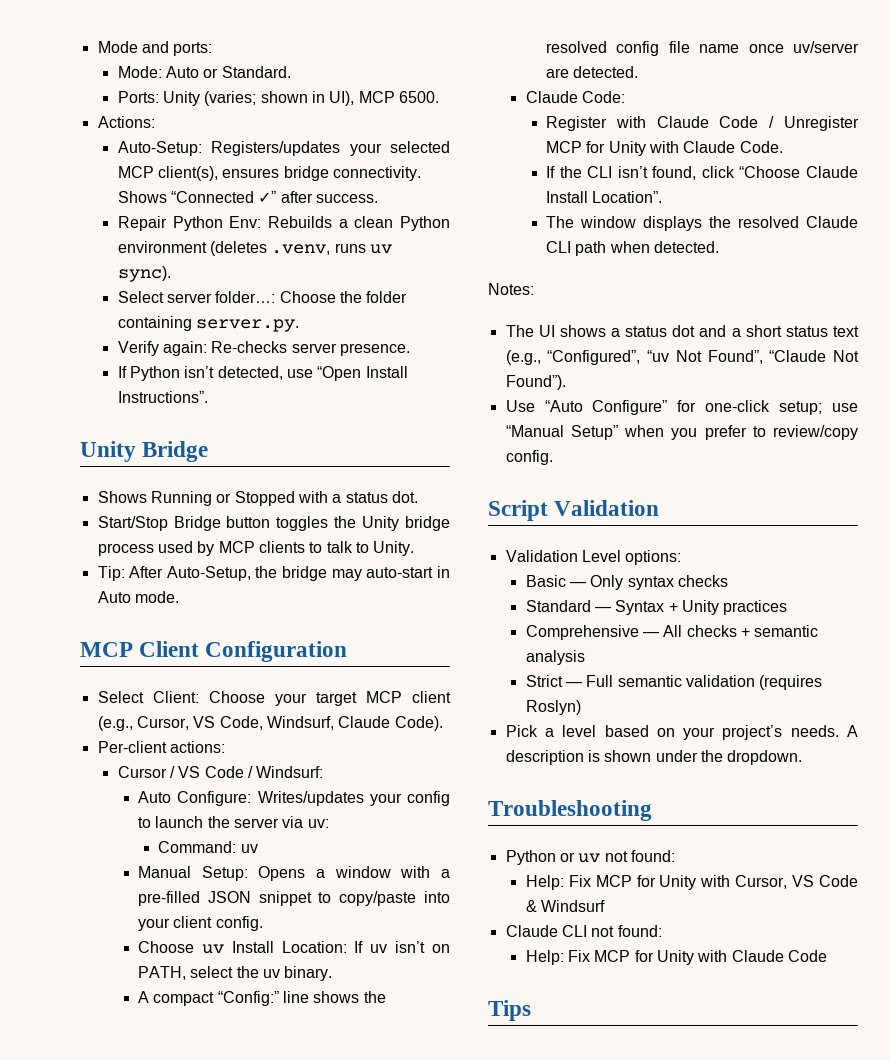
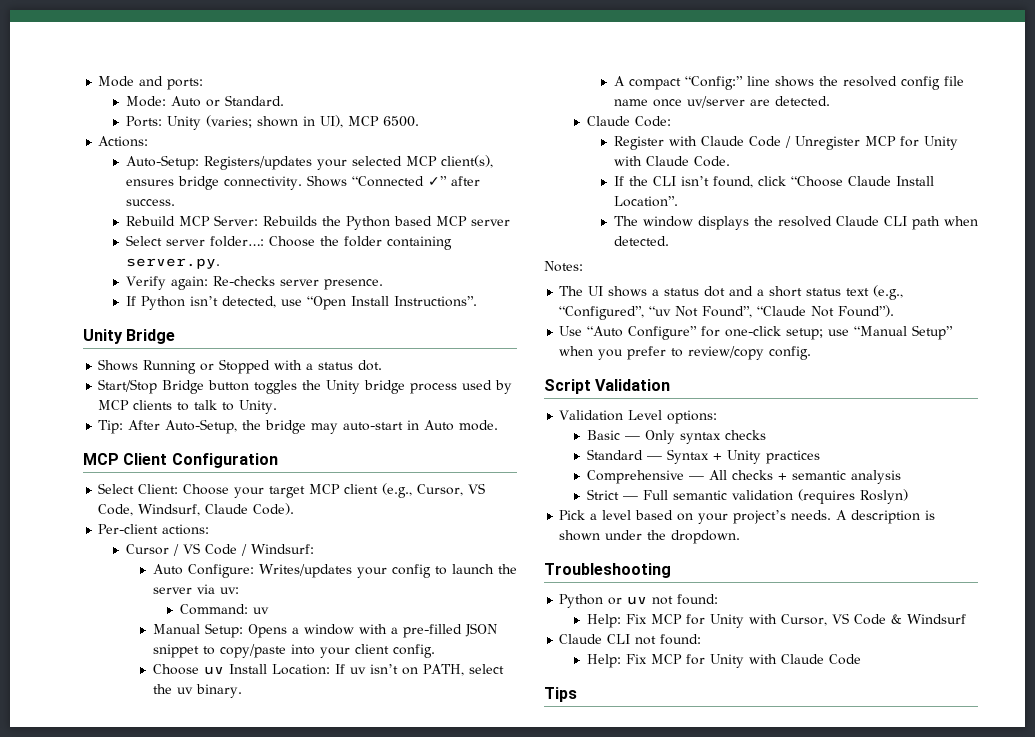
- Repair Python Env: Rebuilds a clean Python environment (deletes .venv, runs uv sync).
+ Rebuild MCP Server: Rebuilds the Python based MCP server

